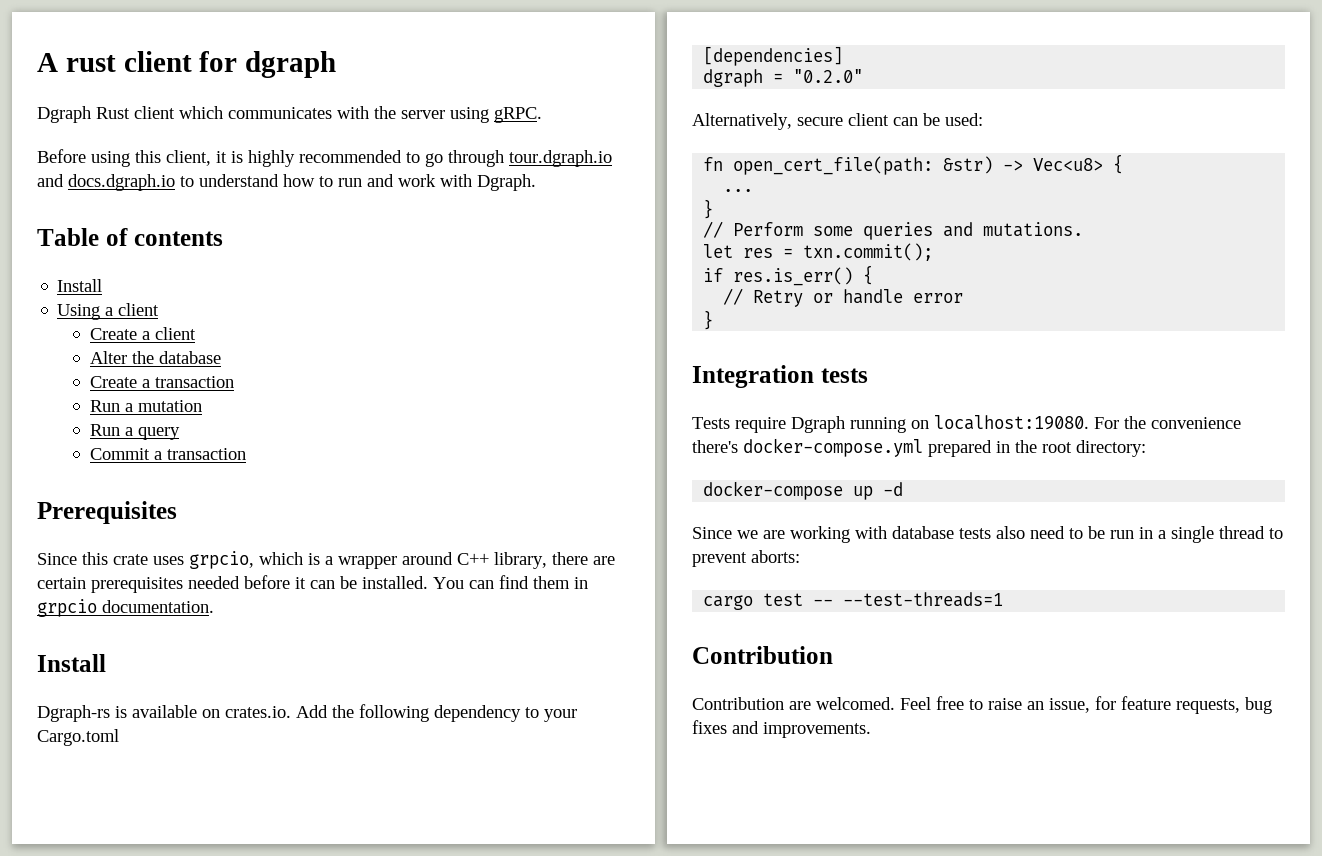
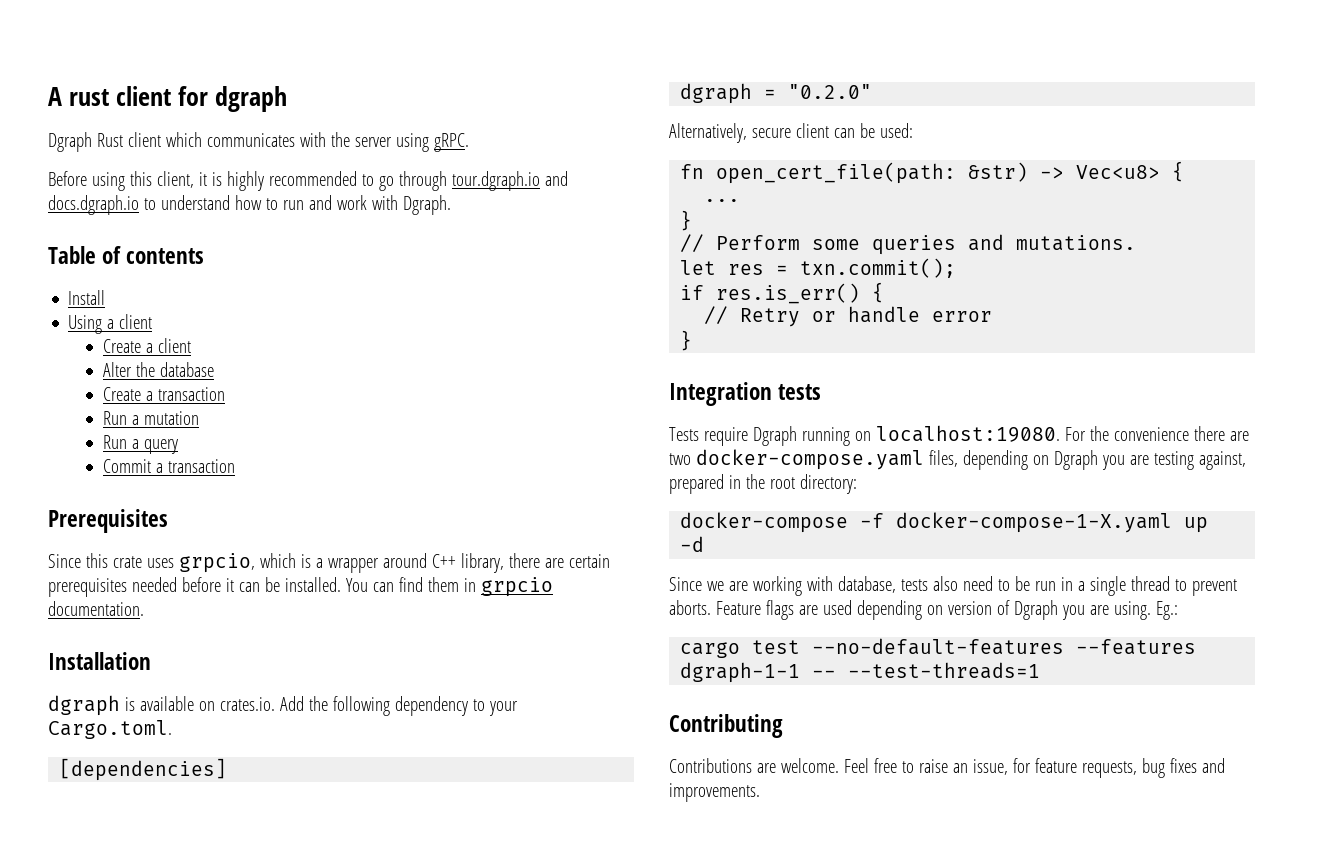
  You can find them in grpcio documentation.
- Install
- Dgraph-rs is available on crates.io. Add the following dependency to your Cargo.toml
+ Installation
+ dgraph is available on crates.io. Add the following dependency to your Cargo.toml.
- For the convenience there's docker-compose.yml prepared in the root directory:
+ For the convenience there are two docker-compose.yaml files, depending on Dgraph you are testing against, prepared in the root directory:
- docker-compose up -d
+ docker-compose -f docker-compose-1-X.yaml up -d
- Since we are working with database tests also need to be run in a single thread to prevent aborts:
+ Since we are working with database, tests also need to be run in a single thread to prevent aborts. Feature flags are used depending on version of Dgraph you are using. Eg.:
- cargo test -- --test-threads=1
- Contribution
- Contribution are welcomed.
+ cargo test --no-default-features --features dgraph-1-1 -- --test-threads=1
+ Contributing
+ Contributions are welcome.

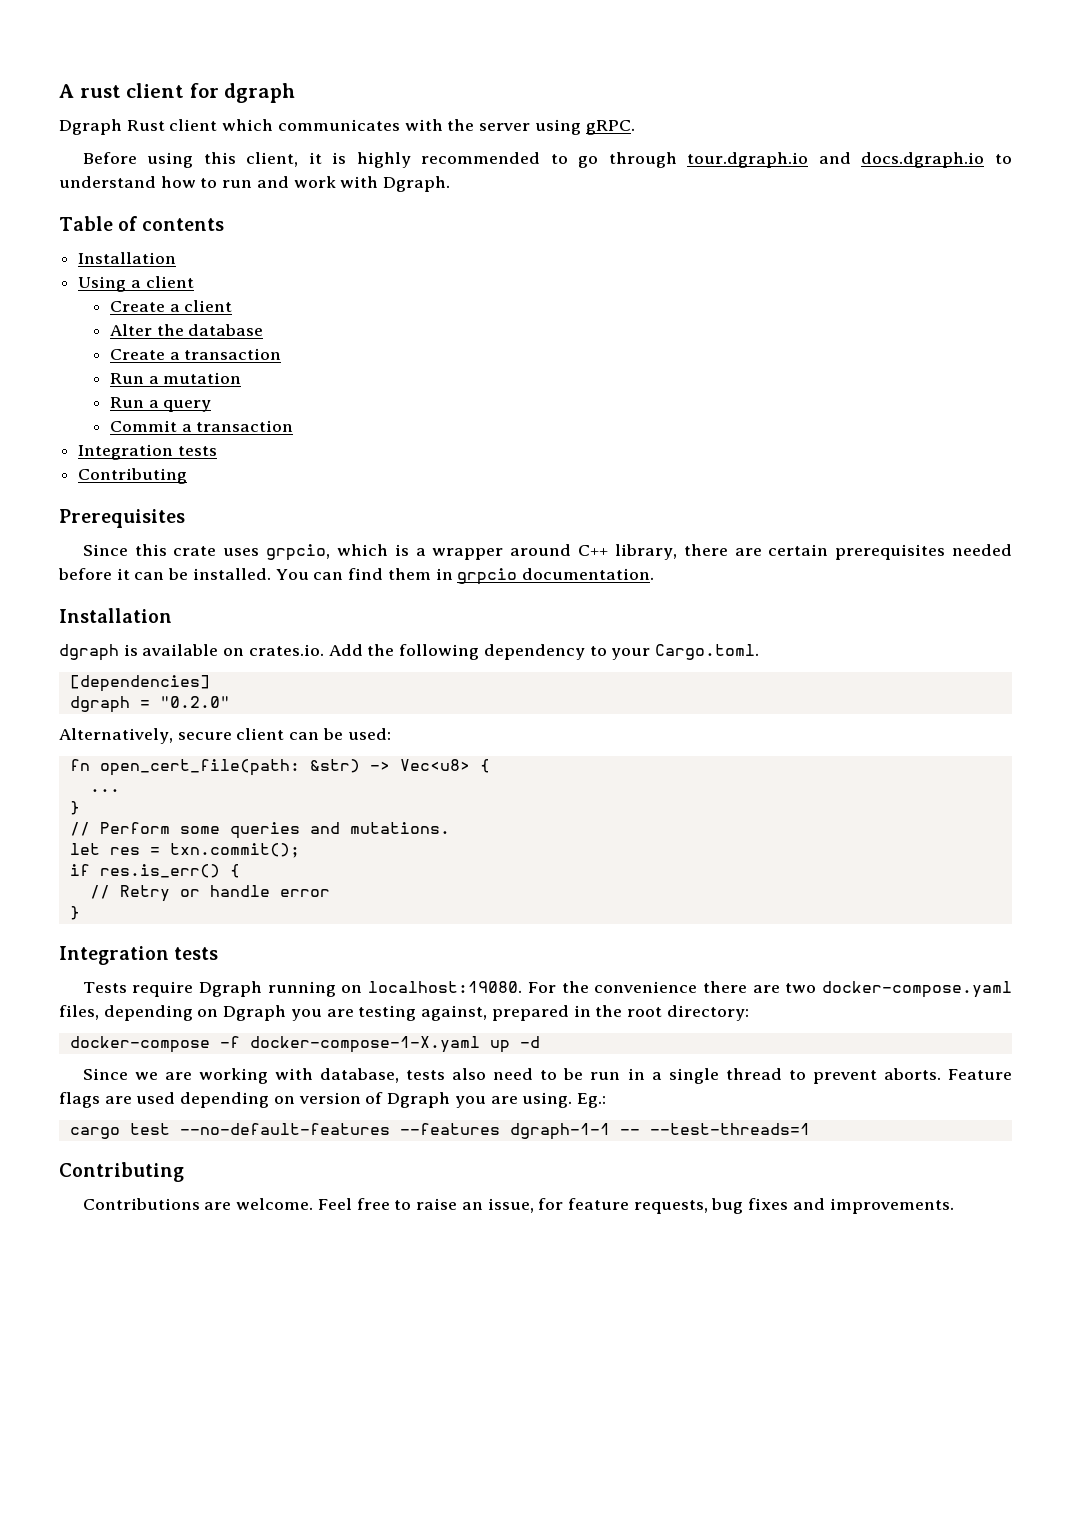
  Table of contents
- Install
+ Installation
  Commit a transaction
+ Integration tests
+ Contributing

